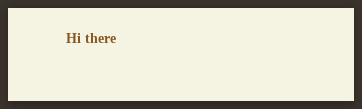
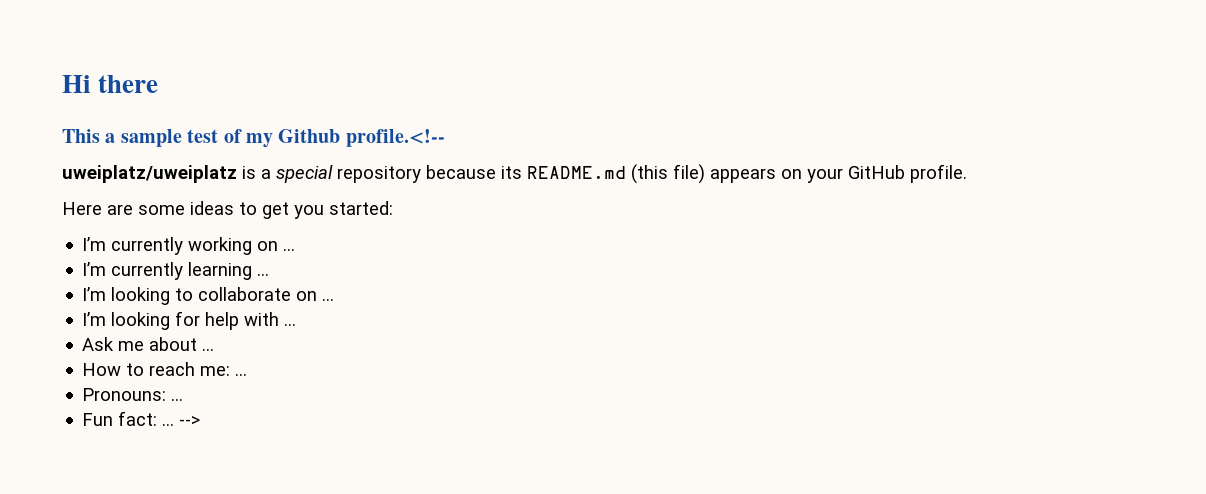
+ This a sample test of my Github profile.<!--
+ uweiplatz/uweiplatz is a special repository because its README.md (this file) appears on your GitHub profile.
+ Here are some ideas to get you started:
+ I’m currently working on ...
+ I’m currently learning ...
+ I’m looking to collaborate on ...
+ I’m looking for help with ...
+ Ask me about ...
+ How to reach me: ...
+ Pronouns: ...
+ Fun fact: ... -->

